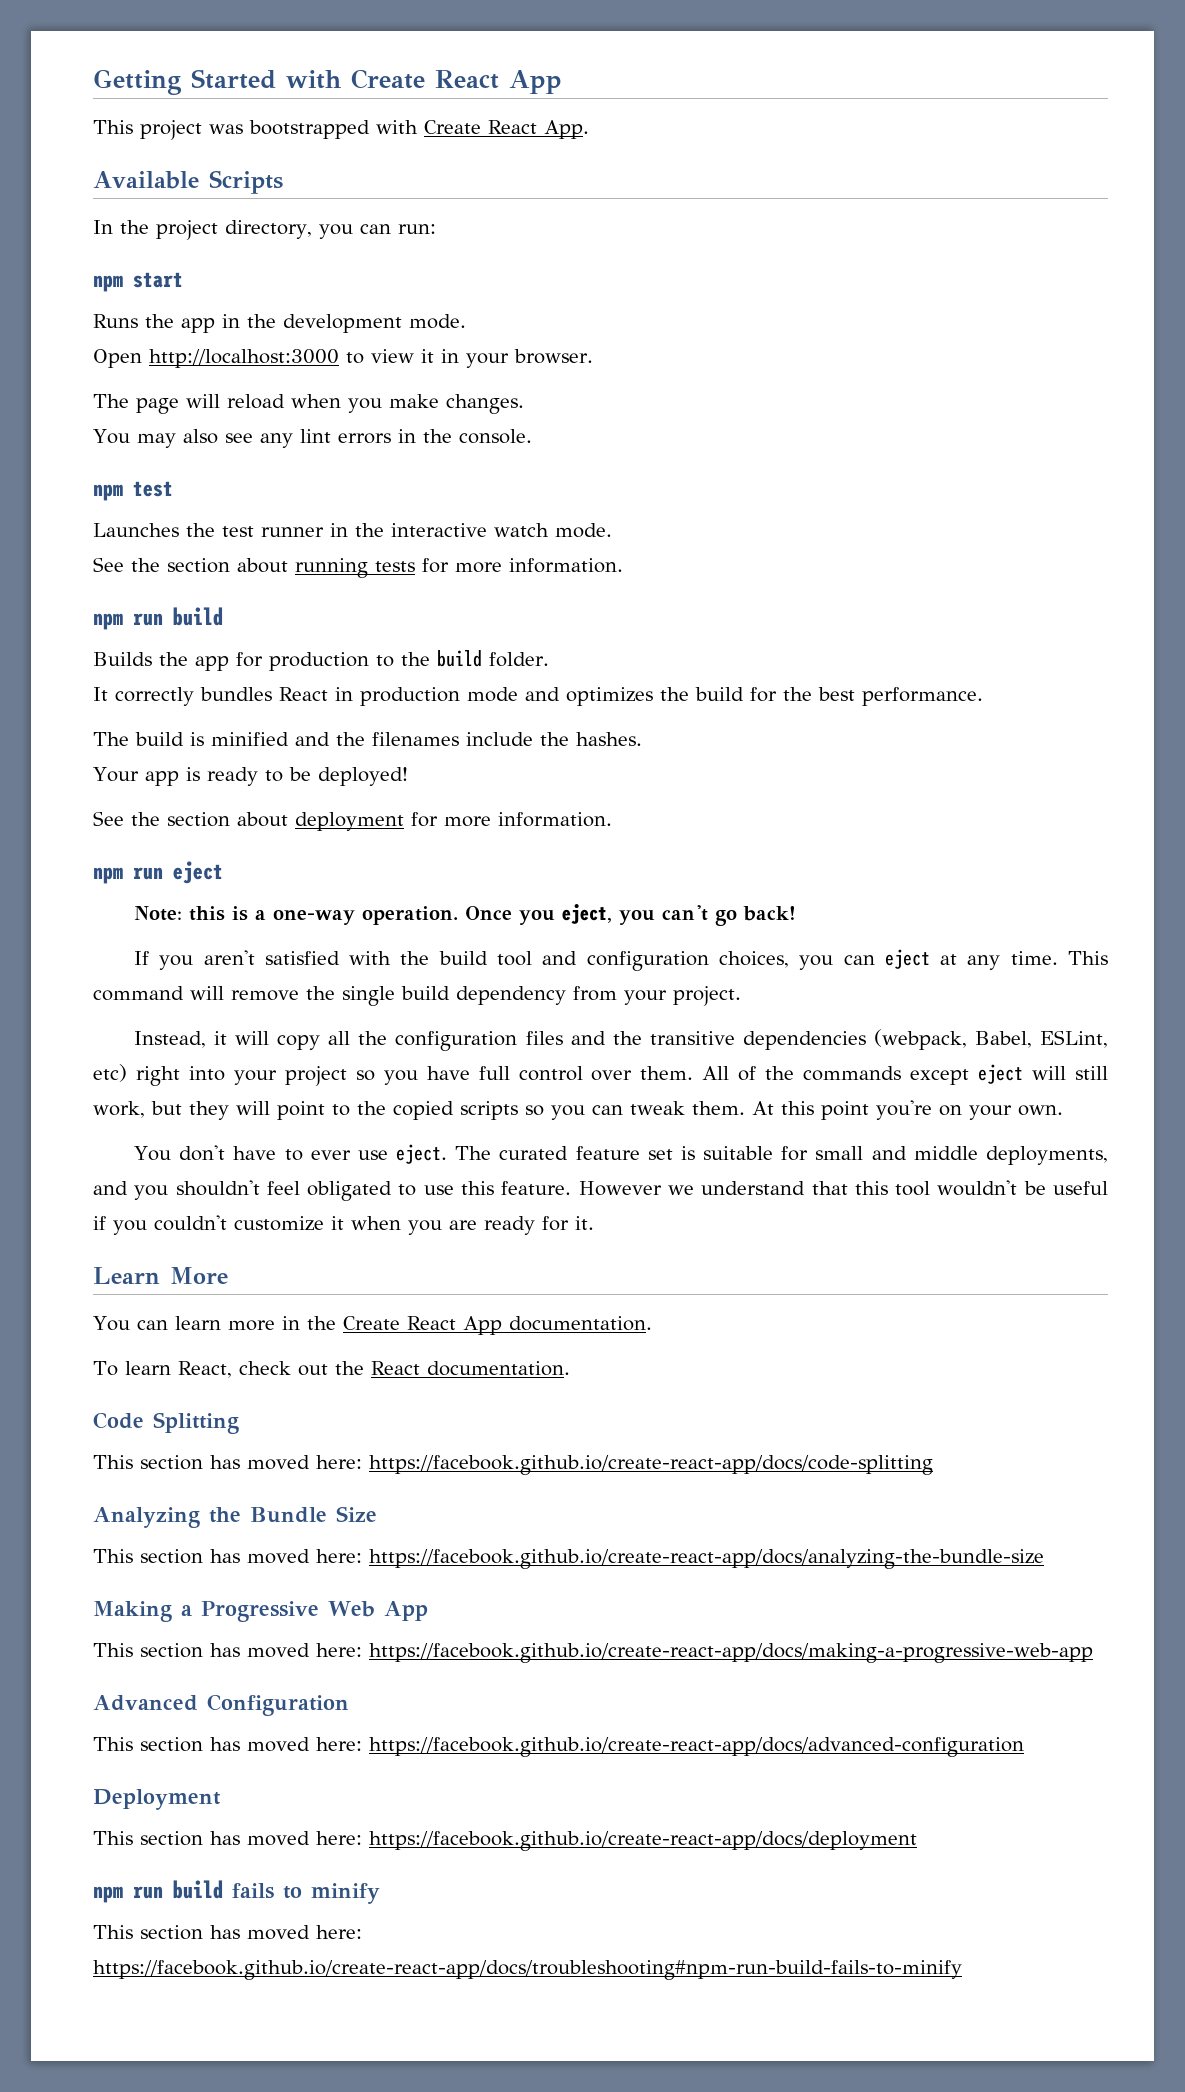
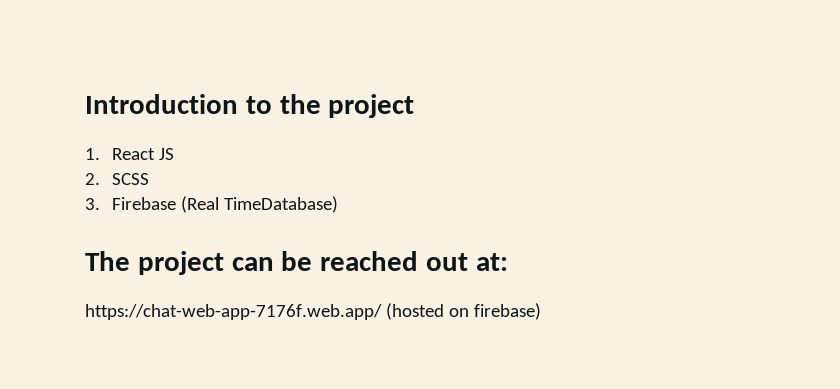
- Getting Started with Create React App
- This project was bootstrapped with Create React App.
- Available Scripts
- In the project directory, you can run:
- npm start
- Runs the app in the development mode.
- Open http://localhost:3000 to view it in your browser.
- The page will reload when you make changes.
- You may also see any lint errors in the console.
- npm test
- Launches the test runner in the interactive watch mode.
- See the section about running tests for more information.
- npm run build
- Builds the app for production to the build folder.
- It correctly bundles React in production mode and optimizes the build for the best performance.
- The build is minified and the filenames include the hashes.
- Your app is ready to be deployed!
- See the section about deployment for more information.
- npm run eject
- Note: this is a one-way operation. Once you eject, you can't go back!
- If you aren't satisfied with the build tool and configuration choices, you can eject at any time. This command will remove the single build dependency from your project.
- Instead, it will copy all the configuration files and the transitive dependencies (webpack, Babel, ESLint, etc) right into your project so you have full control over them. All of the commands except eject will still work, but they will point to the copied scripts so you can tweak them. At this point you're on your own.
- You don't have to ever use eject. The curated feature set is suitable for small and middle deployments, and you shouldn't feel obligated to use this feature. However we understand that this tool wouldn't be useful if you couldn't customize it when you are ready for it.
- Learn More
- You can learn more in the Create React App documentation.
- To learn React, check out the React documentation.
- Code Splitting
- This section has moved here: https://facebook.github.io/create-react-app/docs/code-splitting
- Analyzing the Bundle Size
- This section has moved here: https://facebook.github.io/create-react-app/docs/analyzing-the-bundle-size
- Making a Progressive Web App
- This section has moved here: https://facebook.github.io/create-react-app/docs/making-a-progressive-web-app
- Advanced Configuration
- This section has moved here: https://facebook.github.io/create-react-app/docs/advanced-configuration
- Deployment
- This section has moved here: https://facebook.github.io/create-react-app/docs/deployment
- npm run build fails to minify
- This section has moved here: https://facebook.github.io/create-react-app/docs/troubleshooting#npm-run-build-fails-to-minify
+ Introduction to the project
+ 1. React JS
+ 2. SCSS
+ 3. Firebase (Real TimeDatabase)
+ The project can be reached out at:
+ https://chat-web-app-7176f.web.app/ (hosted on firebase)

